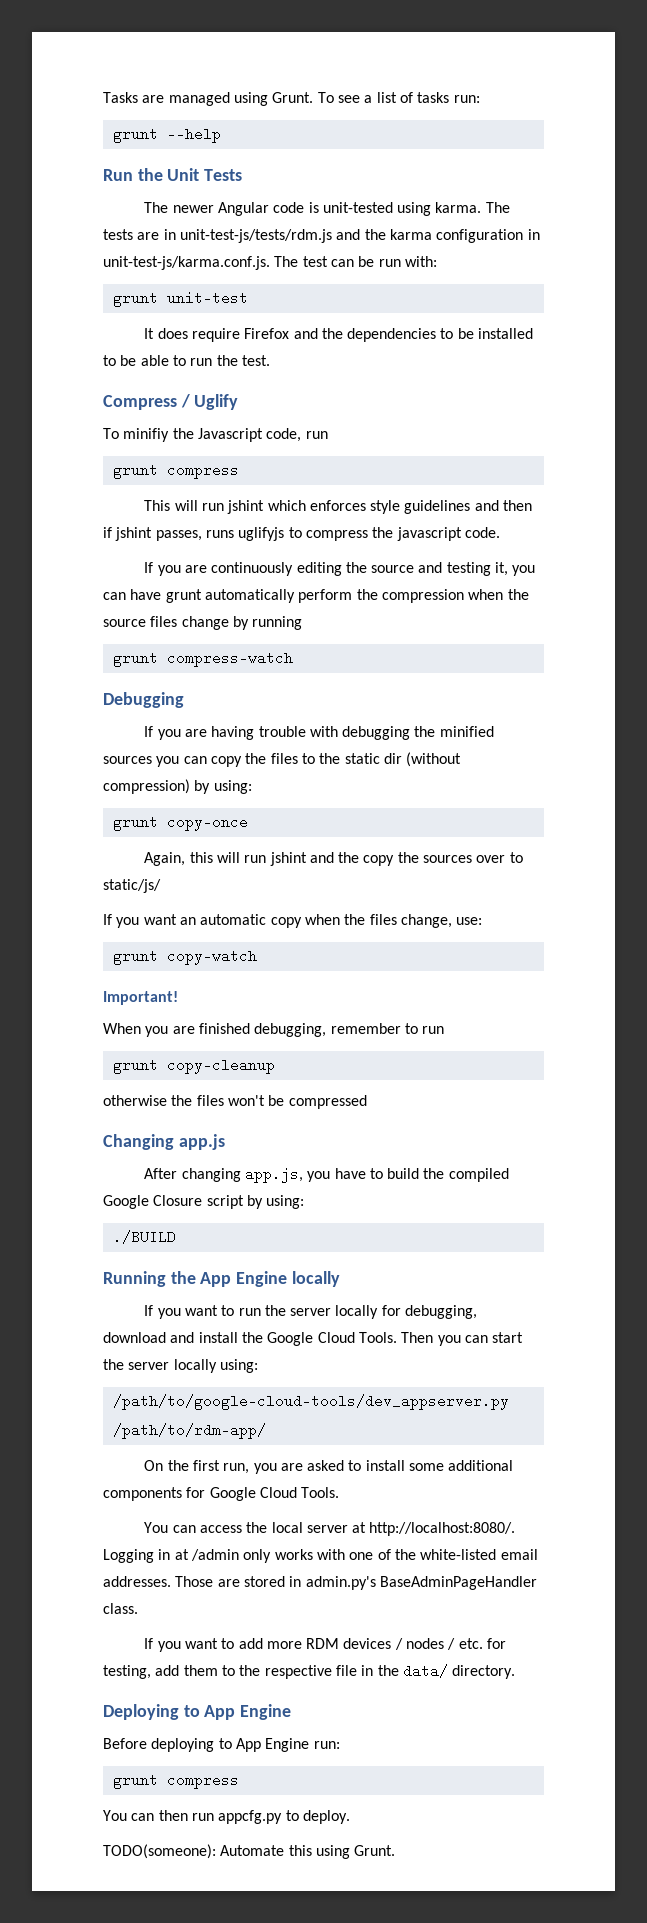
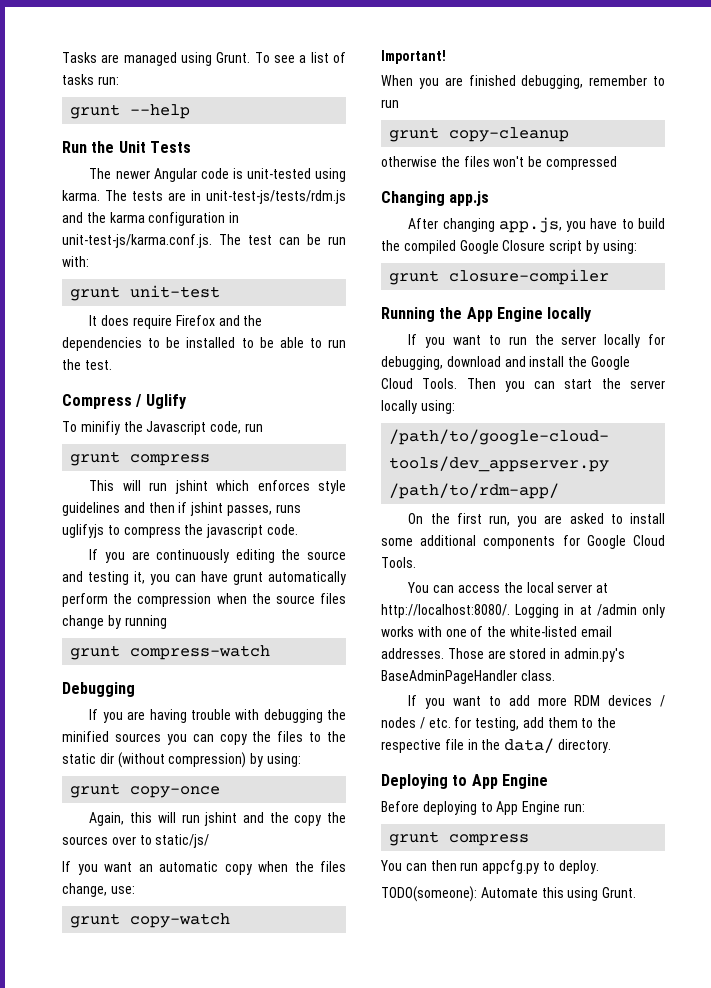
- ./BUILD
+ grunt closure-compiler

